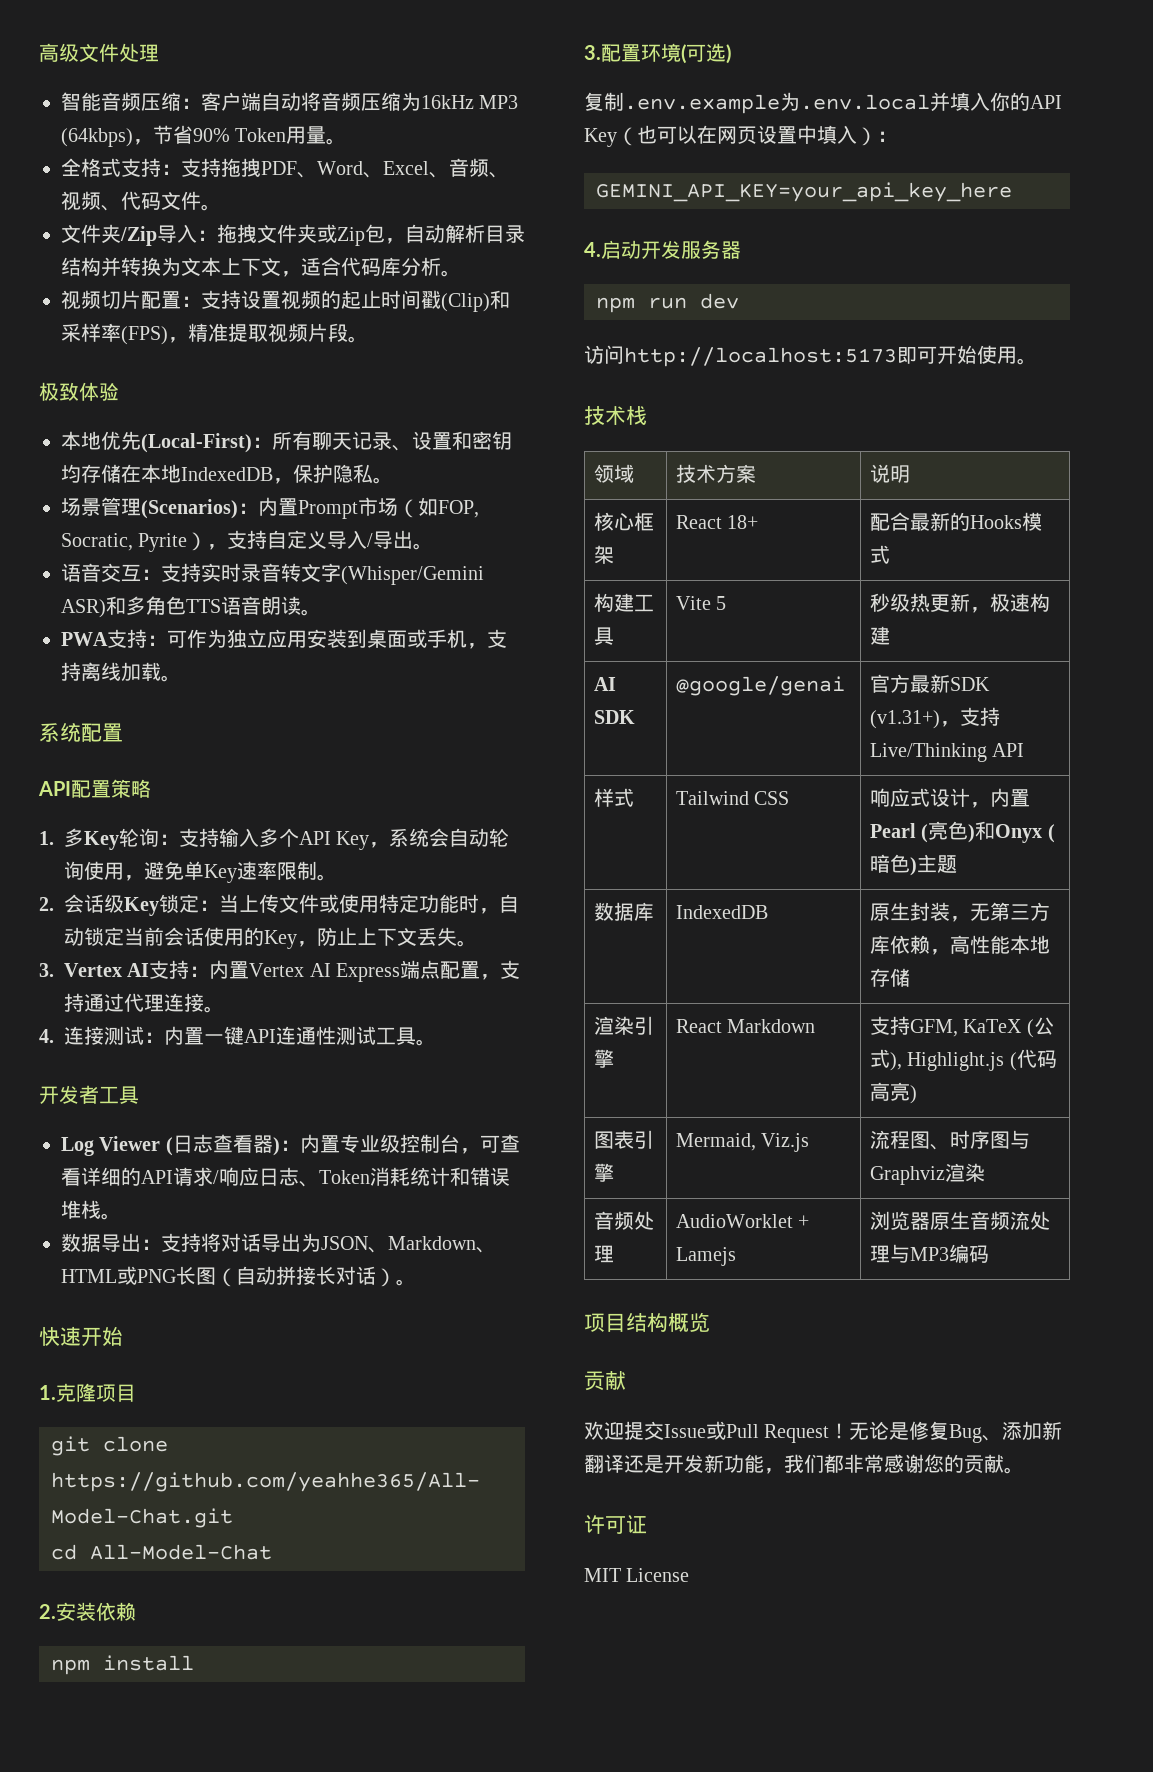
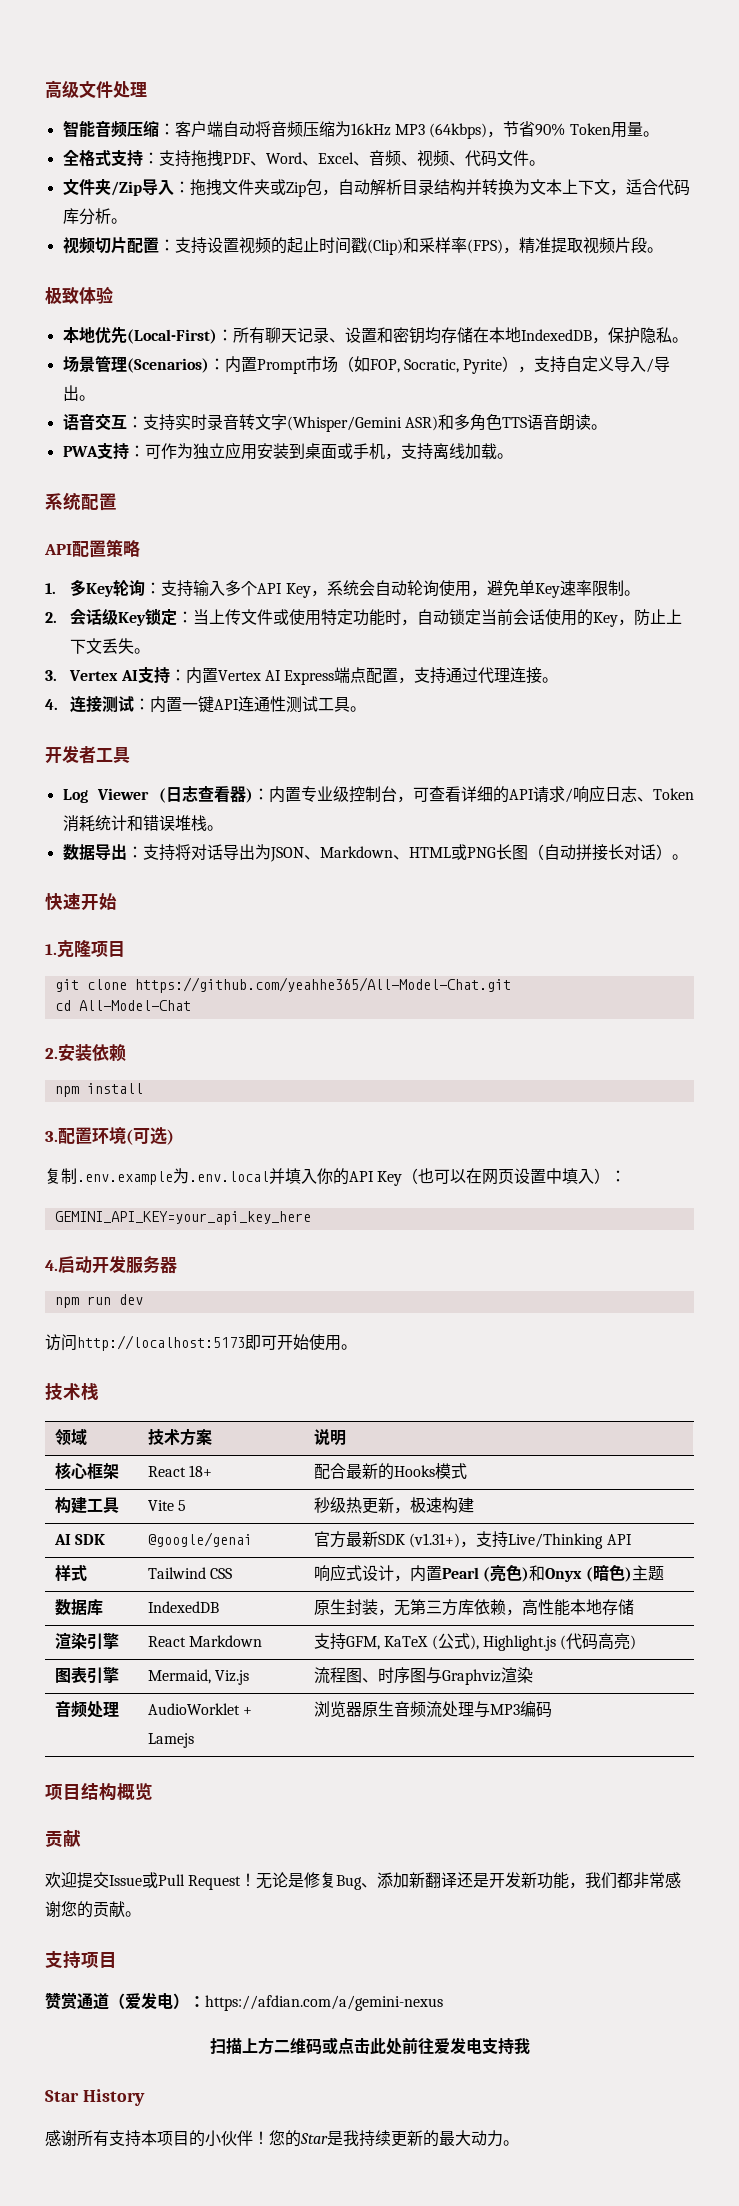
- 许可证
- MIT License
+ 支持项目
+ 赞赏通道（爱发电）：https://afdian.com/a/gemini-nexus
+ 扫描上方二维码或点击此处前往爱发电支持我
+ Star History
+ 感谢所有支持本项目的小伙伴！您的Star是我持续更新的最大动力。

